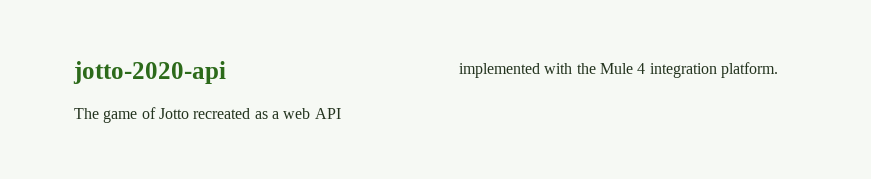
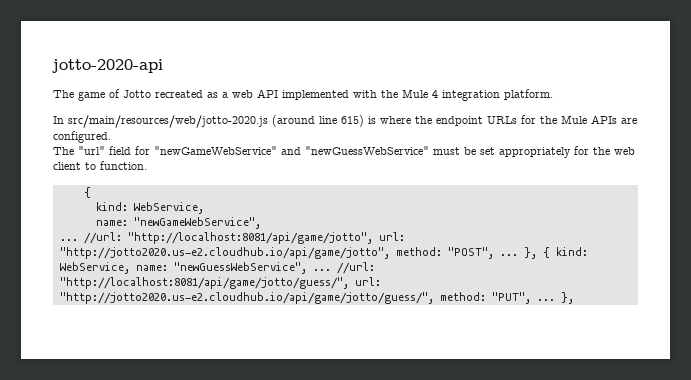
+ In src/main/resources/web/jotto-2020.js (around line 615) is where the endpoint URLs for the Mule APIs are configured.
+ The "url" field for "newGameWebService" and "newGuessWebService" must be set appropriately for the web client to function.
+ {
+ kind: WebService,
+ name: "newGameWebService",
+ ... //url: "http://localhost:8081/api/game/jotto", url: "http://jotto2020.us-e2.cloudhub.io/api/game/jotto", method: "POST", ... }, { kind: WebService, name: "newGuessWebService", ... //url: "http://localhost:8081/api/game/jotto/guess/", url: "http://jotto2020.us-e2.cloudhub.io/api/game/jotto/guess/", method: "PUT", ... },

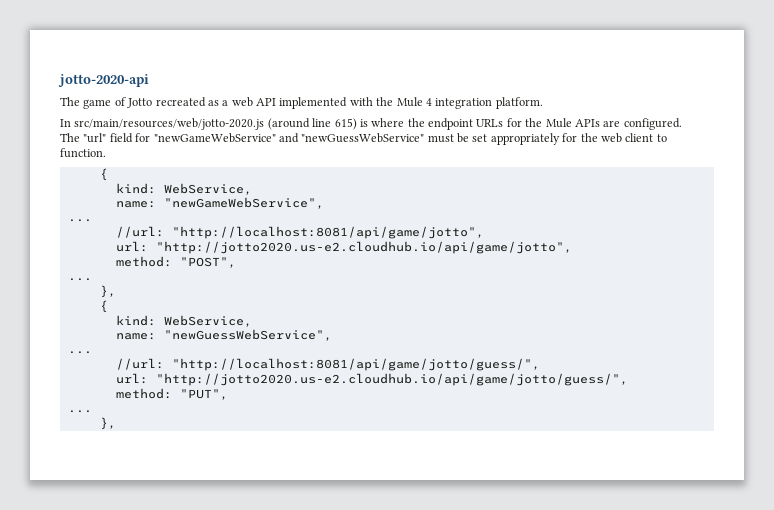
  name: "newGameWebService",
- ... //url: "http://localhost:8081/api/game/jotto", url: "http://jotto2020.us-e2.cloudhub.io/api/game/jotto", method: "POST", ... }, { kind: WebService, name: "newGuessWebService", ... //url: "http://localhost:8081/api/game/jotto/guess/", url: "http://jotto2020.us-e2.cloudhub.io/api/game/jotto/guess/", method: "PUT", ... },
+ ...
+ //url: "http://localhost:8081/api/game/jotto",
+ url: "http://jotto2020.us-e2.cloudhub.io/api/game/jotto",
+ method: "POST",
+ ...
+ },
+ {
+ kind: WebService,
+ name: "newGuessWebService",
+ ...
+ //url: "http://localhost:8081/api/game/jotto/guess/",
+ url: "http://jotto2020.us-e2.cloudhub.io/api/game/jotto/guess/",
+ method: "PUT",
+ ...
+ },

